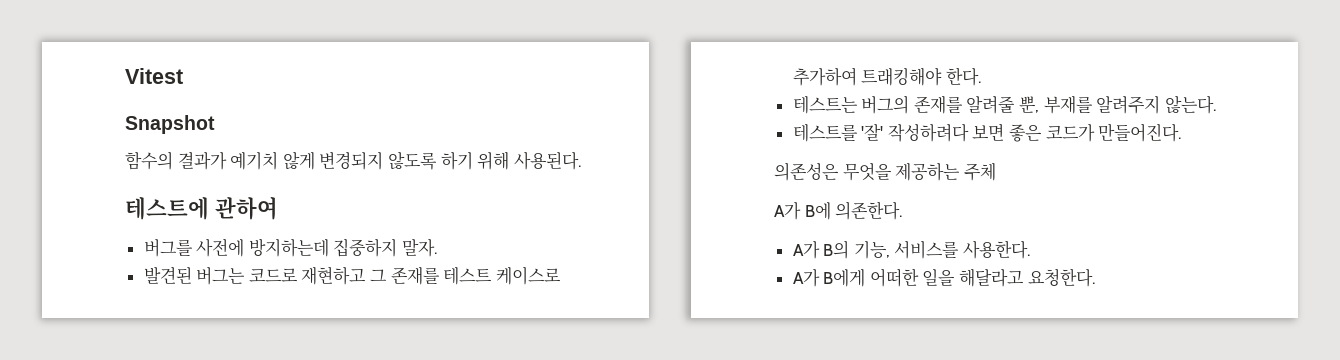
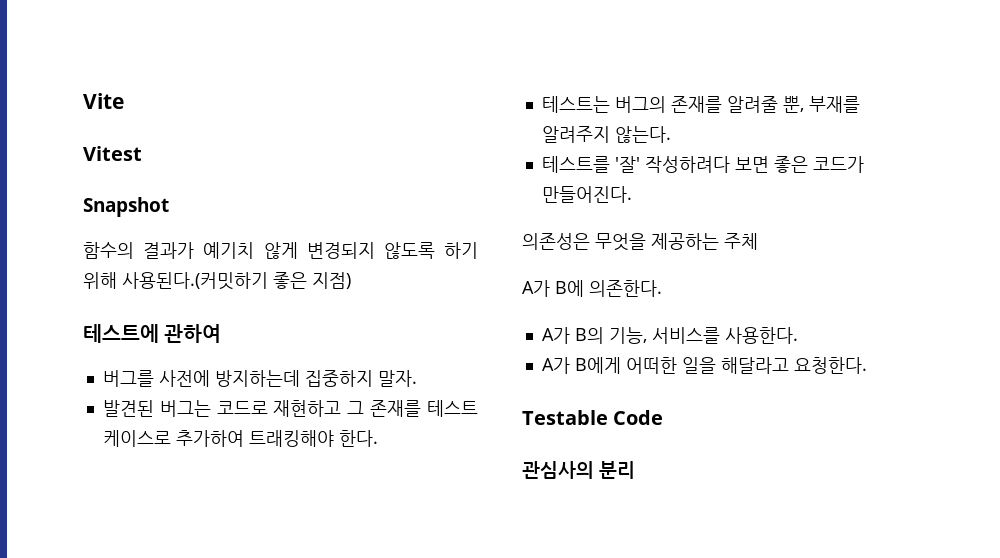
+ Vite
- 함수의 결과가 예기치 않게 변경되지 않도록 하기 위해 사용된다.
+ 함수의 결과가 예기치 않게 변경되지 않도록 하기 위해 사용된다.(커밋하기 좋은 지점)
+ Testable Code
+ 관심사의 분리

